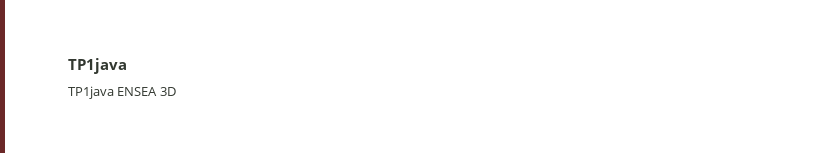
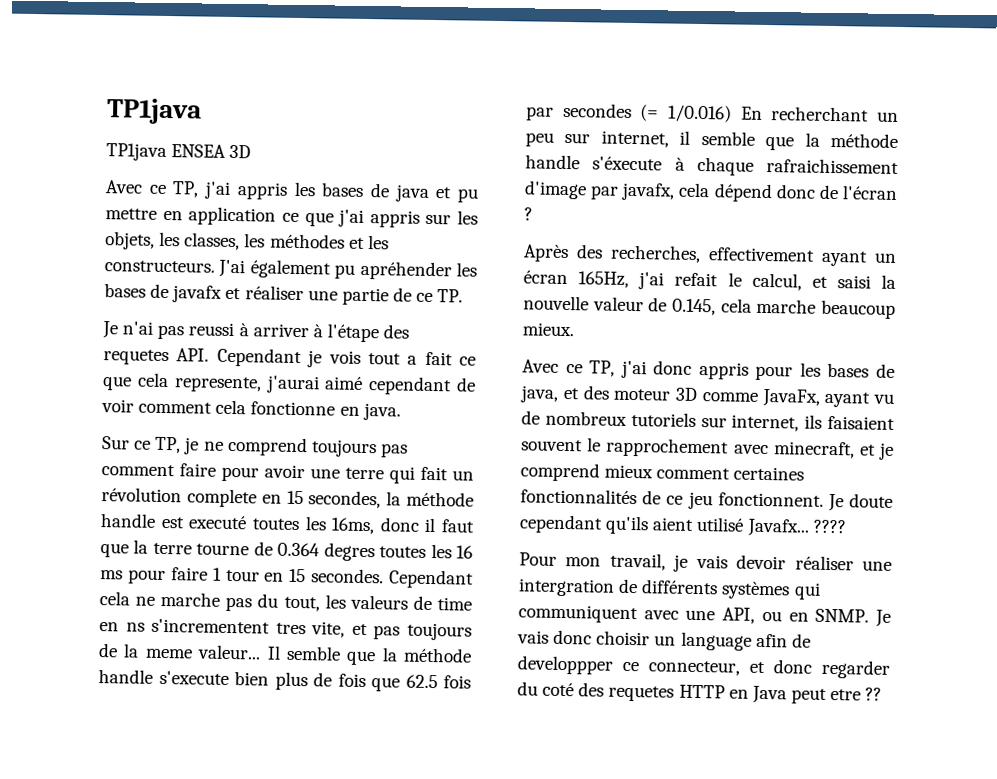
+ Avec ce TP, j'ai appris les bases de java et pu mettre en application ce que j'ai appris sur les objets, les classes, les méthodes et les constructeurs. J'ai également pu apréhender les bases de javafx et réaliser une partie de ce TP.
+ Je n'ai pas reussi à arriver à l'étape des requetes API. Cependant je vois tout a fait ce que cela represente, j'aurai aimé cependant de voir comment cela fonctionne en java.
+ Sur ce TP, je ne comprend toujours pas comment faire pour avoir une terre qui fait un révolution complete en 15 secondes, la méthode handle est executé toutes les 16ms, donc il faut que la terre tourne de 0.364 degres toutes les 16 ms pour faire 1 tour en 15 secondes. Cependant cela ne marche pas du tout, les valeurs de time en ns s'incrementent tres vite, et pas toujours de la meme valeur... Il semble que la méthode handle s'execute bien plus de fois que 62.5 fois par secondes (= 1/0.016) En recherchant un peu sur internet, il semble que la méthode handle s'éxecute à chaque rafraichissement d'image par javafx, cela dépend donc de l'écran ?
+ Après des recherches, effectivement ayant un écran 165Hz, j'ai refait le calcul, et saisi la nouvelle valeur de 0.145, cela marche beaucoup mieux.
+ Avec ce TP, j'ai donc appris pour les bases de java, et des moteur 3D comme JavaFx, ayant vu de nombreux tutoriels sur internet, ils faisaient souvent le rapprochement avec minecraft, et je comprend mieux comment certaines fonctionnalités de ce jeu fonctionnent. Je doute cependant qu'ils aient utilisé Javafx... ????
+ Pour mon travail, je vais devoir réaliser une intergration de différents systèmes qui communiquent avec une API, ou en SNMP. Je vais donc choisir un language afin de developpper ce connecteur, et donc regarder du coté des requetes HTTP en Java peut etre ??

